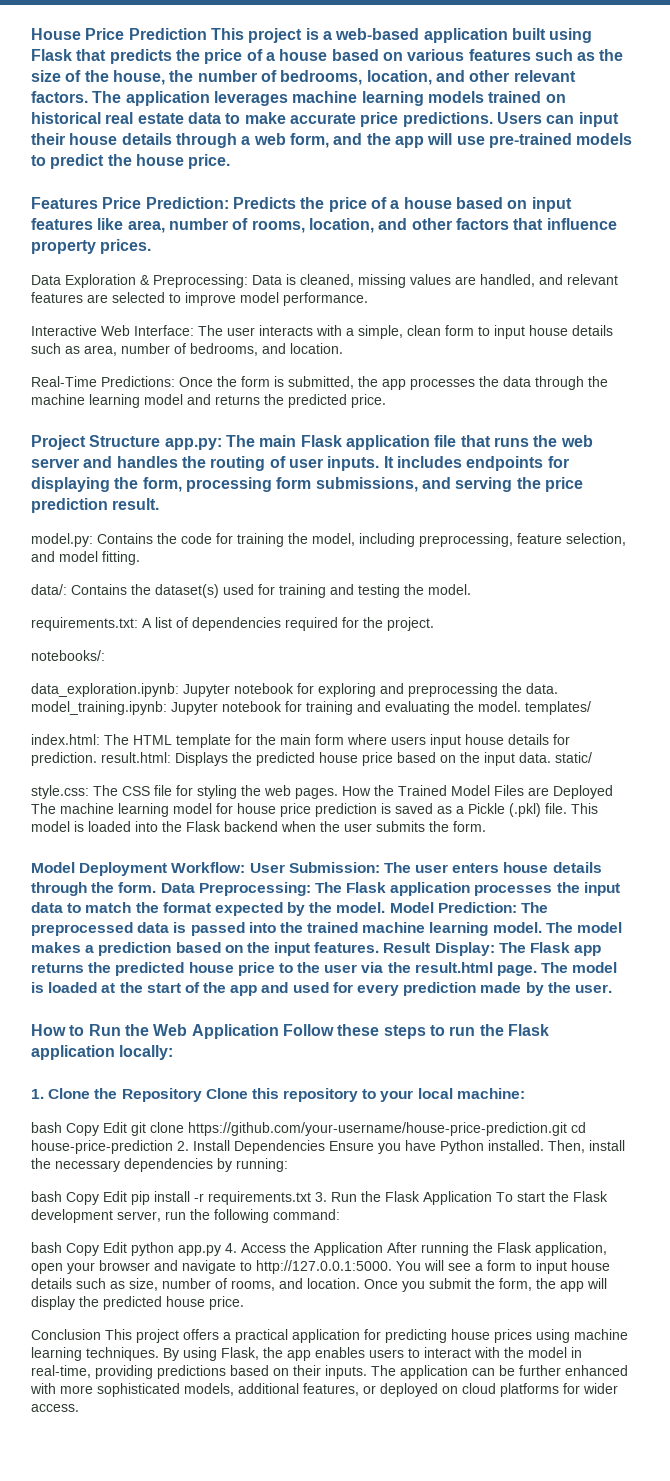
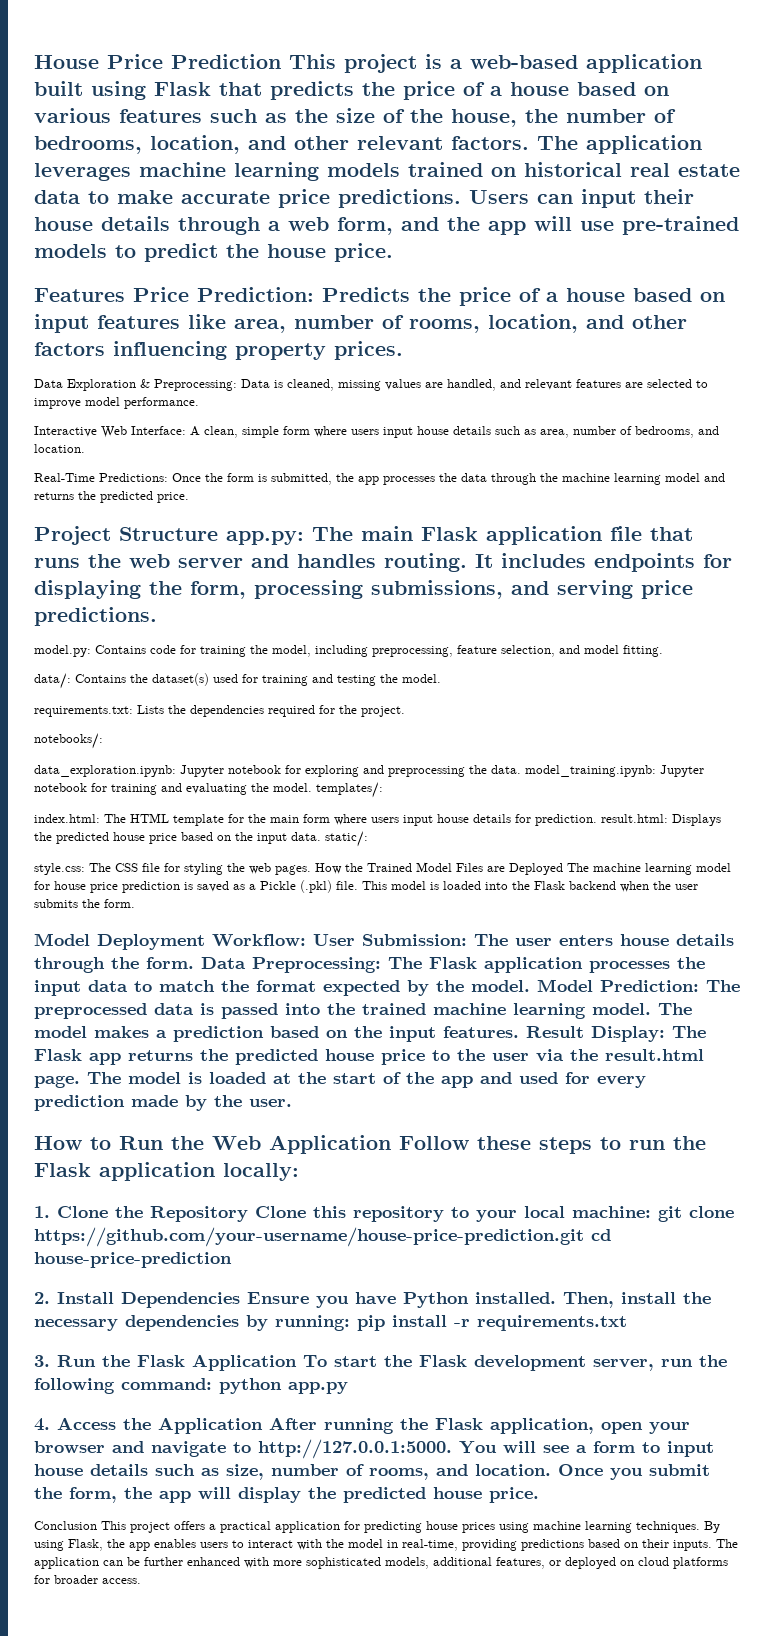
- Features Price Prediction: Predicts the price of a house based on input features like area, number of rooms, location, and other factors that influence property prices.
+ Features Price Prediction: Predicts the price of a house based on input features like area, number of rooms, location, and other factors influencing property prices.
- Interactive Web Interface: The user interacts with a simple, clean form to input house details such as area, number of bedrooms, and location.
+ Interactive Web Interface: A clean, simple form where users input house details such as area, number of bedrooms, and location.
- Project Structure app.py: The main Flask application file that runs the web server and handles the routing of user inputs.
+ Project Structure app.py: The main Flask application file that runs the web server and handles routing.
- It includes endpoints for displaying the form, processing form submissions, and serving the price prediction result.
+ It includes endpoints for displaying the form, processing submissions, and serving price predictions.
- model.py: Contains the code for training the model, including preprocessing, feature selection, and model fitting.
+ model.py: Contains code for training the model, including preprocessing, feature selection, and model fitting.
- requirements.txt: A list of dependencies required for the project.
+ requirements.txt: Lists the dependencies required for the project.
- data_exploration.ipynb: Jupyter notebook for exploring and preprocessing the data. model_training.ipynb: Jupyter notebook for training and evaluating the model. templates/
+ data_exploration.ipynb: Jupyter notebook for exploring and preprocessing the data. model_training.ipynb: Jupyter notebook for training and evaluating the model. templates/:
- index.html: The HTML template for the main form where users input house details for prediction. result.html: Displays the predicted house price based on the input data. static/
+ index.html: The HTML template for the main form where users input house details for prediction. result.html: Displays the predicted house price based on the input data. static/:
- 1. Clone the Repository Clone this repository to your local machine:
- bash Copy Edit git clone https://github.com/your-username/house-price-prediction.git cd house-price-prediction 2. Install Dependencies Ensure you have Python installed.
+ 1. Clone the Repository Clone this repository to your local machine: git clone https://github.com/your-username/house-price-prediction.git cd house-price-prediction
+ 2. Install Dependencies Ensure you have Python installed.
- Then, install the necessary dependencies by running:
- bash Copy Edit pip install -r requirements.txt 3. Run the Flask Application To start the Flask development server, run the following command:
- bash Copy Edit python app.py 4. Access the Application After running the Flask application, open your browser and navigate to http://127.0.0.1:5000. You will see a form to input house details such as size, number of rooms, and location.
+ Then, install the necessary dependencies by running: pip install -r requirements.txt
+ 3. Run the Flask Application To start the Flask development server, run the following command: python app.py
+ 4. Access the Application After running the Flask application, open your browser and navigate to http://127.0.0.1:5000. You will see a form to input house details such as size, number of rooms, and location.
- The application can be further enhanced with more sophisticated models, additional features, or deployed on cloud platforms for wider access.
+ The application can be further enhanced with more sophisticated models, additional features, or deployed on cloud platforms for broader access.

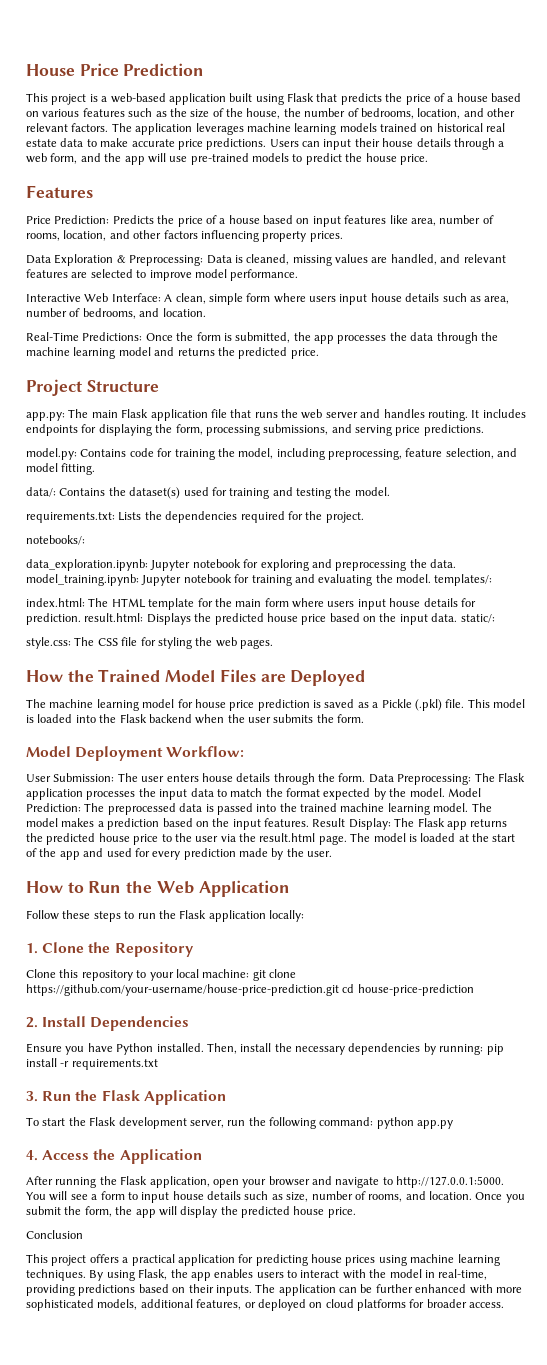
- House Price Prediction This project is a web-based application built using Flask that predicts the price of a house based on various features such as the size of the house, the number of bedrooms, location, and other relevant factors.
+ House Price Prediction
+ This project is a web-based application built using Flask that predicts the price of a house based on various features such as the size of the house, the number of bedrooms, location, and other relevant factors.
- Features Price Prediction: Predicts the price of a house based on input features like area, number of rooms, location, and other factors influencing property prices.
+ Features
+ Price Prediction: Predicts the price of a house based on input features like area, number of rooms, location, and other factors influencing property prices.
- Project Structure app.py: The main Flask application file that runs the web server and handles routing.
+ Project Structure
+ app.py: The main Flask application file that runs the web server and handles routing.
- style.css: The CSS file for styling the web pages. How the Trained Model Files are Deployed The machine learning model for house price prediction is saved as a Pickle (.pkl) file.
+ style.css: The CSS file for styling the web pages.
+ How the Trained Model Files are Deployed
+ The machine learning model for house price prediction is saved as a Pickle (.pkl) file.
- Model Deployment Workflow: User Submission: The user enters house details through the form.
+ Model Deployment Workflow:
+ User Submission: The user enters house details through the form.
- How to Run the Web Application Follow these steps to run the Flask application locally:
+ How to Run the Web Application
+ Follow these steps to run the Flask application locally:
- 1. Clone the Repository Clone this repository to your local machine: git clone https://github.com/your-username/house-price-prediction.git cd house-price-prediction
+ 1. Clone the Repository
+ Clone this repository to your local machine: git clone https://github.com/your-username/house-price-prediction.git cd house-price-prediction
- 2. Install Dependencies Ensure you have Python installed.
+ 2. Install Dependencies
+ Ensure you have Python installed.
- 3. Run the Flask Application To start the Flask development server, run the following command: python app.py
+ 3. Run the Flask Application
+ To start the Flask development server, run the following command: python app.py
- 4. Access the Application After running the Flask application, open your browser and navigate to http://127.0.0.1:5000. You will see a form to input house details such as size, number of rooms, and location.
+ 4. Access the Application
+ After running the Flask application, open your browser and navigate to http://127.0.0.1:5000. You will see a form to input house details such as size, number of rooms, and location.
- Conclusion This project offers a practical application for predicting house prices using machine learning techniques.
+ Conclusion
+ This project offers a practical application for predicting house prices using machine learning techniques.

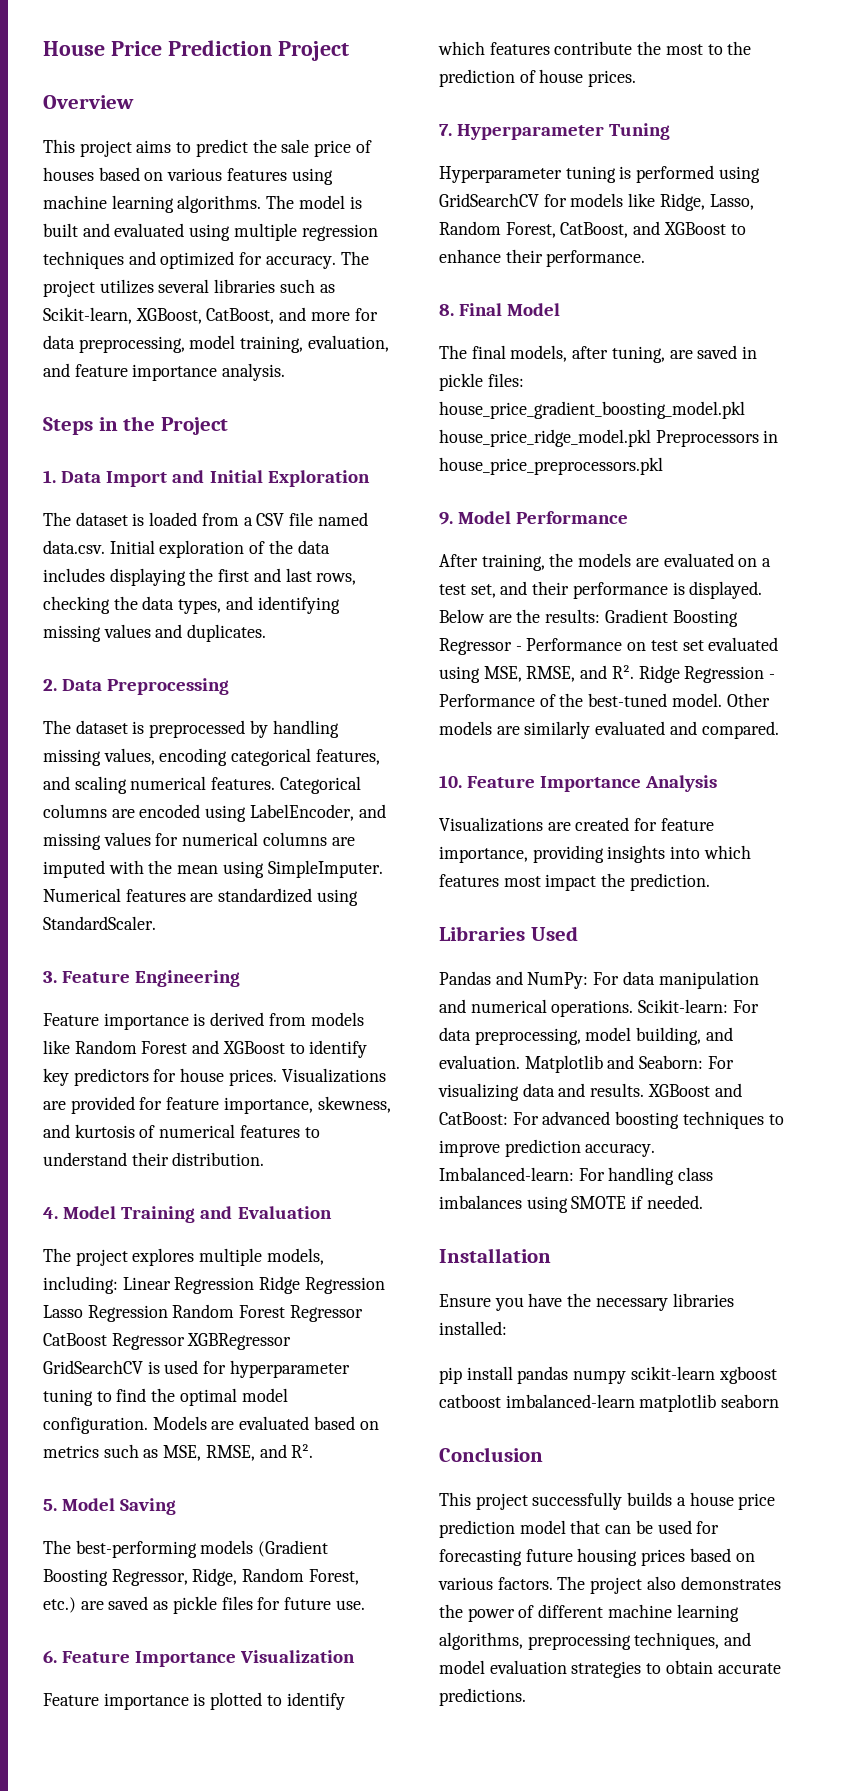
- House Price Prediction
- This project is a web-based application built using Flask that predicts the price of a house based on various features such as the size of the house, the number of bedrooms, location, and other relevant factors. The application leverages machine learning models trained on historical real estate data to make accurate price predictions. Users can input their house details through a web form, and the app will use pre-trained models to predict the house price.
- Features
- Price Prediction: Predicts the price of a house based on input features like area, number of rooms, location, and other factors influencing property prices.
- Data Exploration & Preprocessing: Data is cleaned, missing values are handled, and relevant features are selected to improve model performance.
- Interactive Web Interface: A clean, simple form where users input house details such as area, number of bedrooms, and location.
- Real-Time Predictions: Once the form is submitted, the app processes the data through the machine learning model and returns the predicted price.
- Project Structure
- app.py: The main Flask application file that runs the web server and handles routing. It includes endpoints for displaying the form, processing submissions, and serving price predictions.
- model.py: Contains code for training the model, including preprocessing, feature selection, and model fitting.
- data/: Contains the dataset(s) used for training and testing the model.
- requirements.txt: Lists the dependencies required for the project.
- notebooks/:
- data_exploration.ipynb: Jupyter notebook for exploring and preprocessing the data. model_training.ipynb: Jupyter notebook for training and evaluating the model. templates/:
- index.html: The HTML template for the main form where users input house details for prediction. result.html: Displays the predicted house price based on the input data. static/:
- style.css: The CSS file for styling the web pages.
- How the Trained Model Files are Deployed
- The machine learning model for house price prediction is saved as a Pickle (.pkl) file. This model is loaded into the Flask backend when the user submits the form.
- Model Deployment Workflow:
- User Submission: The user enters house details through the form. Data Preprocessing: The Flask application processes the input data to match the format expected by the model. Model Prediction: The preprocessed data is passed into the trained machine learning model. The model makes a prediction based on the input features. Result Display: The Flask app returns the predicted house price to the user via the result.html page. The model is loaded at the start of the app and used for every prediction made by the user.
- How to Run the Web Application
- Follow these steps to run the Flask application locally:
- 1. Clone the Repository
- Clone this repository to your local machine: git clone https://github.com/your-username/house-price-prediction.git cd house-price-prediction
- 2. Install Dependencies
- Ensure you have Python installed. Then, install the necessary dependencies by running: pip install -r requirements.txt
- 3. Run the Flask Application
- To start the Flask development server, run the following command: python app.py
- 4. Access the Application
- After running the Flask application, open your browser and navigate to http://127.0.0.1:5000. You will see a form to input house details such as size, number of rooms, and location. Once you submit the form, the app will display the predicted house price.
+ House Price Prediction Project
+ Overview
+ This project aims to predict the sale price of houses based on various features using machine learning algorithms. The model is built and evaluated using multiple regression techniques and optimized for accuracy. The project utilizes several libraries such as Scikit-learn, XGBoost, CatBoost, and more for data preprocessing, model training, evaluation, and feature importance analysis.
+ Steps in the Project
+ 1. Data Import and Initial Exploration
+ The dataset is loaded from a CSV file named data.csv. Initial exploration of the data includes displaying the first and last rows, checking the data types, and identifying missing values and duplicates.
+ 2. Data Preprocessing
+ The dataset is preprocessed by handling missing values, encoding categorical features, and scaling numerical features. Categorical columns are encoded using LabelEncoder, and missing values for numerical columns are imputed with the mean using SimpleImputer. Numerical features are standardized using StandardScaler.
+ 3. Feature Engineering
+ Feature importance is derived from models like Random Forest and XGBoost to identify key predictors for house prices. Visualizations are provided for feature importance, skewness, and kurtosis of numerical features to understand their distribution.
+ 4. Model Training and Evaluation
+ The project explores multiple models, including: Linear Regression Ridge Regression Lasso Regression Random Forest Regressor CatBoost Regressor XGBRegressor GridSearchCV is used for hyperparameter tuning to find the optimal model configuration. Models are evaluated based on metrics such as MSE, RMSE, and R².
+ 5. Model Saving
+ The best-performing models (Gradient Boosting Regressor, Ridge, Random Forest, etc.) are saved as pickle files for future use.
+ 6. Feature Importance Visualization
+ Feature importance is plotted to identify which features contribute the most to the prediction of house prices.
+ 7. Hyperparameter Tuning
+ Hyperparameter tuning is performed using GridSearchCV for models like Ridge, Lasso, Random Forest, CatBoost, and XGBoost to enhance their performance.
+ 8. Final Model
+ The final models, after tuning, are saved in pickle files: house_price_gradient_boosting_model.pkl house_price_ridge_model.pkl Preprocessors in house_price_preprocessors.pkl
+ 9. Model Performance
+ After training, the models are evaluated on a test set, and their performance is displayed. Below are the results: Gradient Boosting Regressor - Performance on test set evaluated using MSE, RMSE, and R². Ridge Regression - Performance of the best-tuned model. Other models are similarly evaluated and compared.
+ 10. Feature Importance Analysis
+ Visualizations are created for feature importance, providing insights into which features most impact the prediction.
+ Libraries Used
+ Pandas and NumPy: For data manipulation and numerical operations. Scikit-learn: For data preprocessing, model building, and evaluation. Matplotlib and Seaborn: For visualizing data and results. XGBoost and CatBoost: For advanced boosting techniques to improve prediction accuracy. Imbalanced-learn: For handling class imbalances using SMOTE if needed.
+ Installation
+ Ensure you have the necessary libraries installed:
+ pip install pandas numpy scikit-learn xgboost catboost imbalanced-learn matplotlib seaborn
  Conclusion
- This project offers a practical application for predicting house prices using machine learning techniques. By using Flask, the app enables users to interact with the model in real-time, providing predictions based on their inputs. The application can be further enhanced with more sophisticated models, additional features, or deployed on cloud platforms for broader access.
+ This project successfully builds a house price prediction model that can be used for forecasting future housing prices based on various factors. The project also demonstrates the power of different machine learning algorithms, preprocessing techniques, and model evaluation strategies to obtain accurate predictions.

